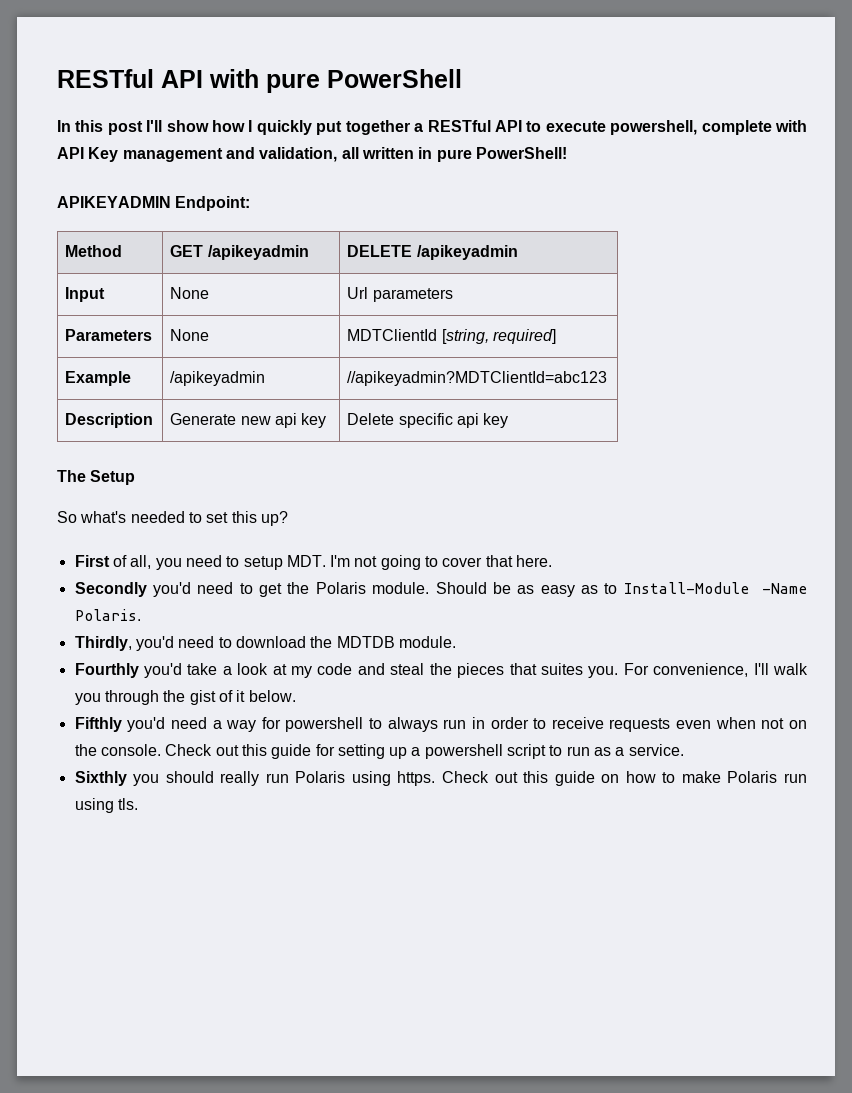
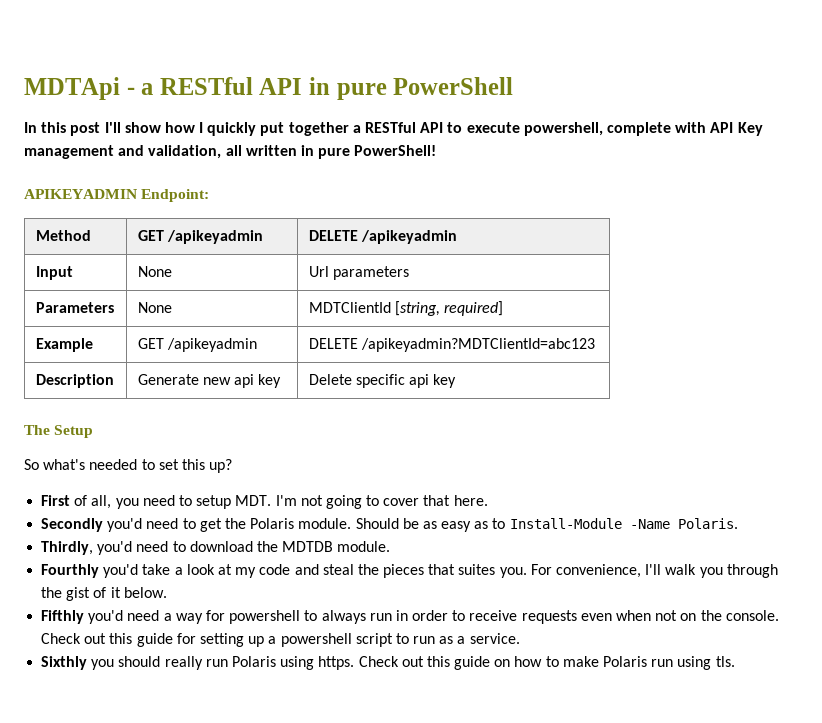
- RESTful API with pure PowerShell
+ MDTApi - a RESTful API in pure PowerShell
- Example | /apikeyadmin | //apikeyadmin?MDTClientId=abc123
+ Example | GET /apikeyadmin | DELETE /apikeyadmin?MDTClientId=abc123

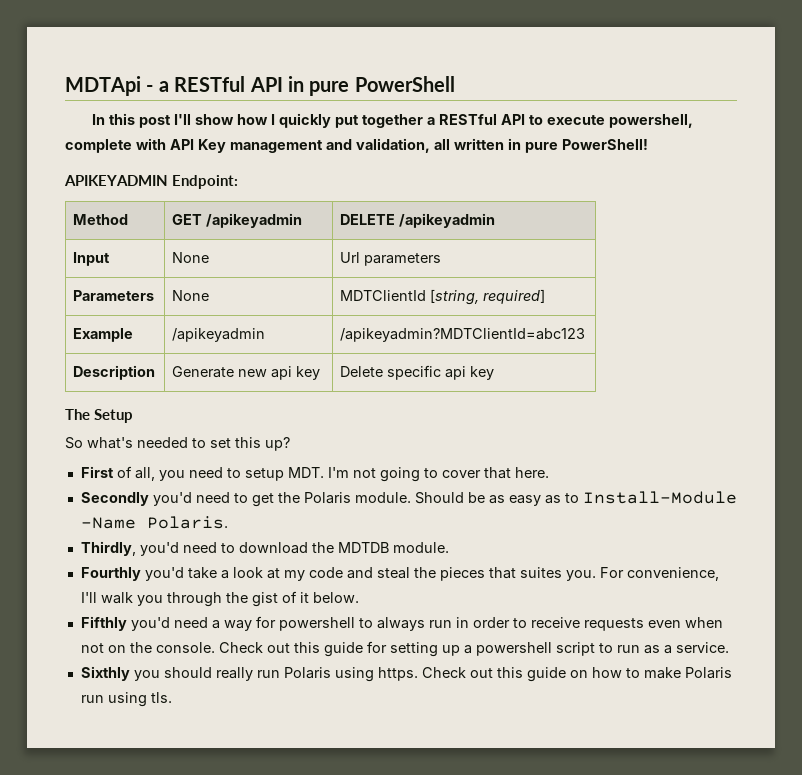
- Example | GET /apikeyadmin | DELETE /apikeyadmin?MDTClientId=abc123
+ Example | /apikeyadmin | /apikeyadmin?MDTClientId=abc123

